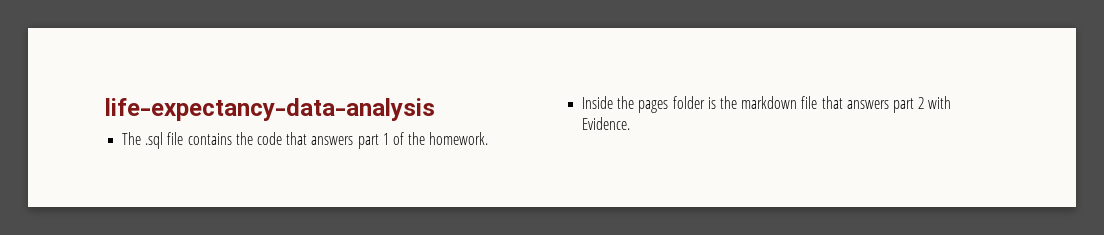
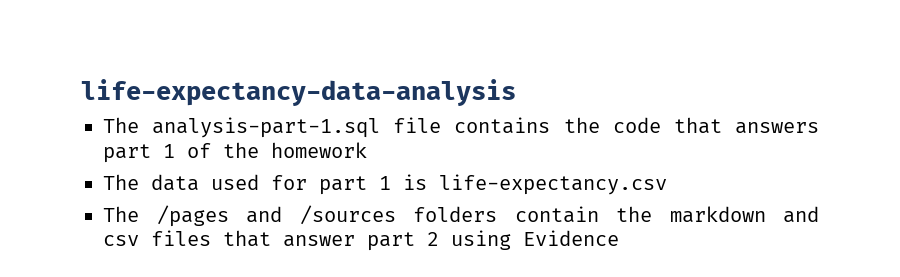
- The .sql file contains the code that answers part 1 of the homework.
- Inside the pages folder is the markdown file that answers part 2 with Evidence.
+ The analysis-part-1.sql file contains the code that answers part 1 of the homework
+ The data used for part 1 is life-expectancy.csv
+ The /pages and /sources folders contain the markdown and csv files that answer part 2 using Evidence

